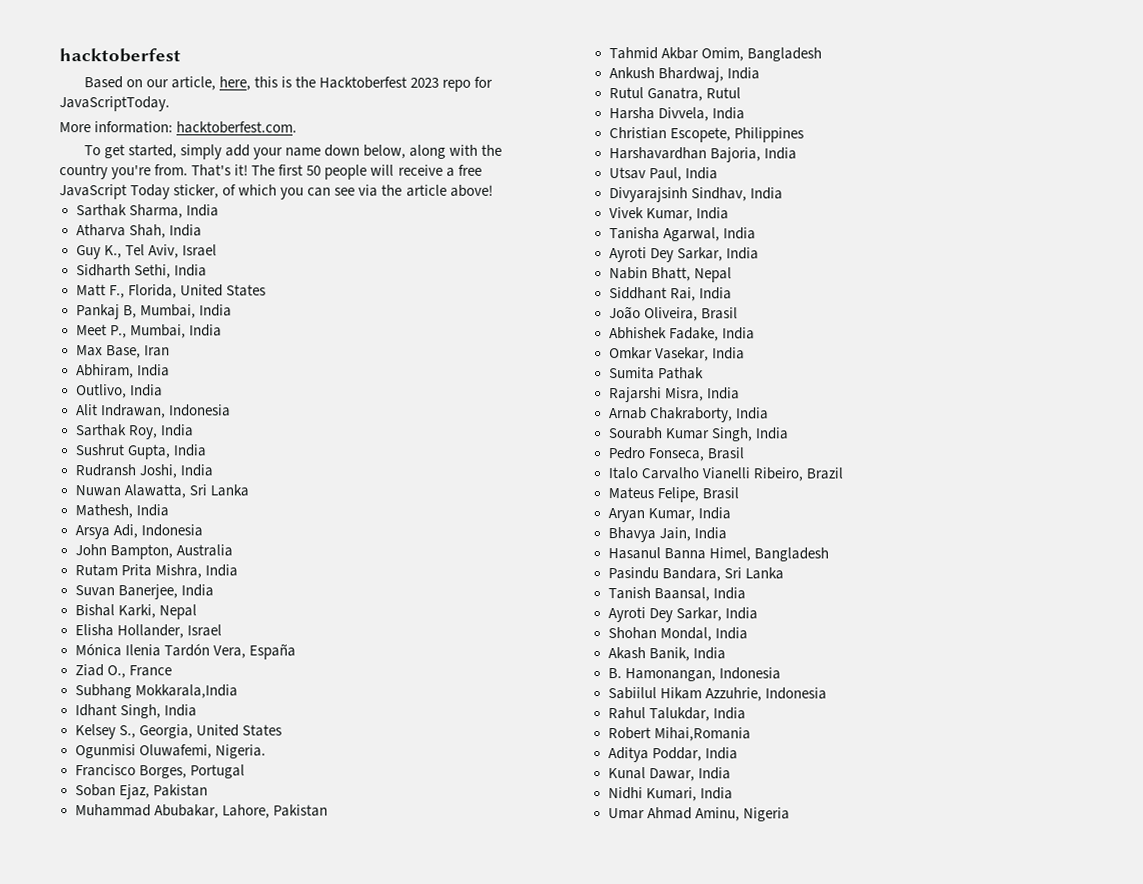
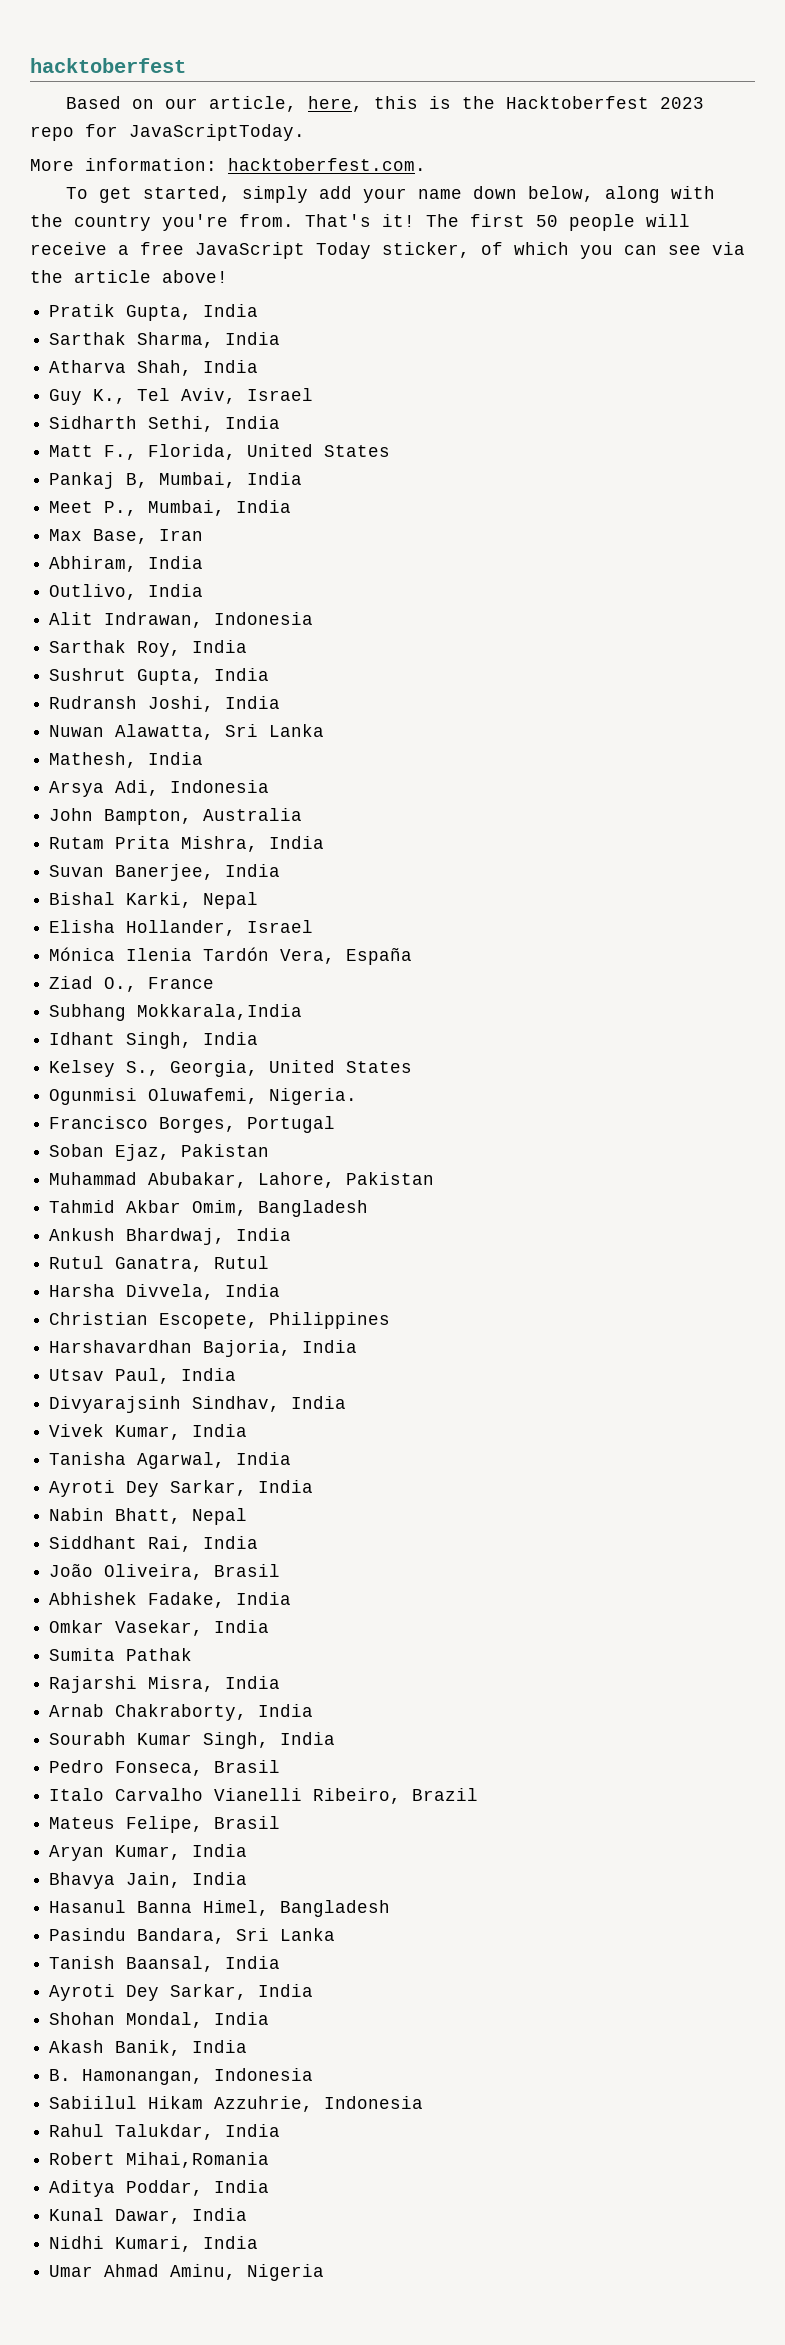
+ Pratik Gupta, India

